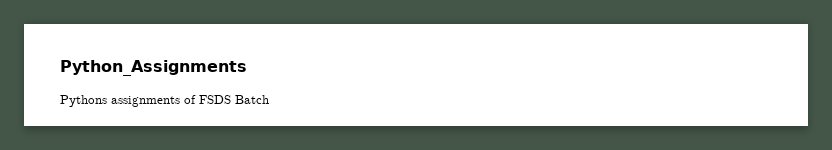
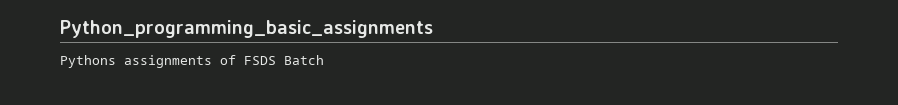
- Python_Assignments
+ Python_programming_basic_assignments

